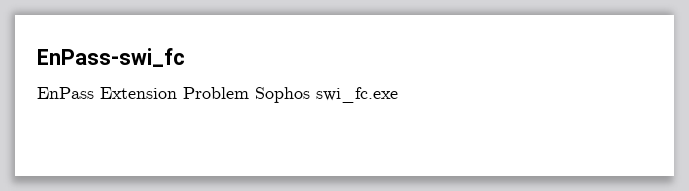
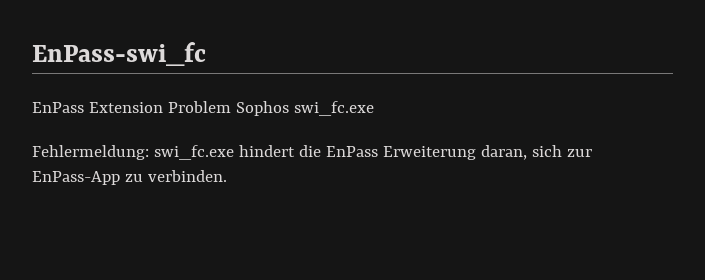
+ Fehlermeldung: swi_fc.exe hindert die EnPass Erweiterung daran, sich zur EnPass-App zu verbinden.

